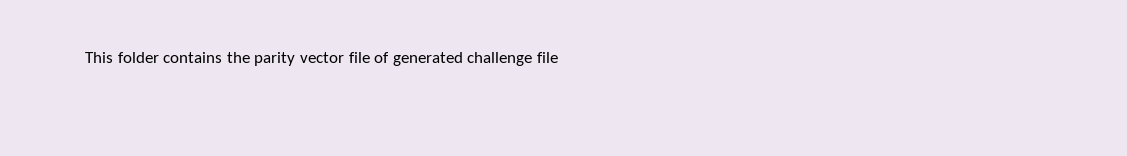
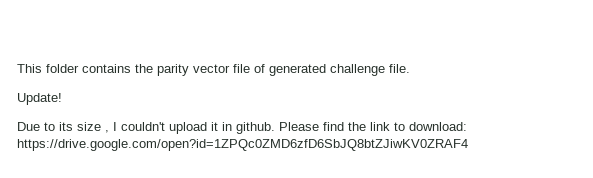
- This folder contains the parity vector file of generated challenge file
+ This folder contains the parity vector file of generated challenge file.
+ Update!
+ Due to its size , I couldn't upload it in github. Please find the link to download: https://drive.google.com/open?id=1ZPQc0ZMD6zfD6SbJQ8btZJiwKV0ZRAF4

